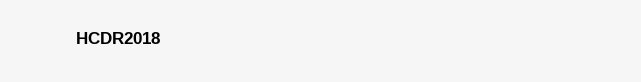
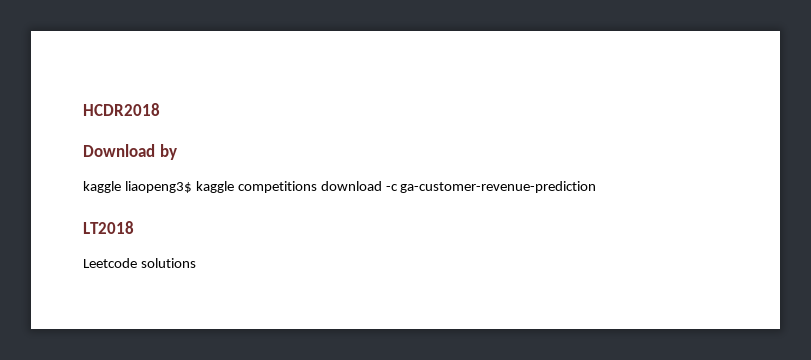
+ Download by
+ kaggle liaopeng3$ kaggle competitions download -c ga-customer-revenue-prediction
+ LT2018
+ Leetcode solutions

